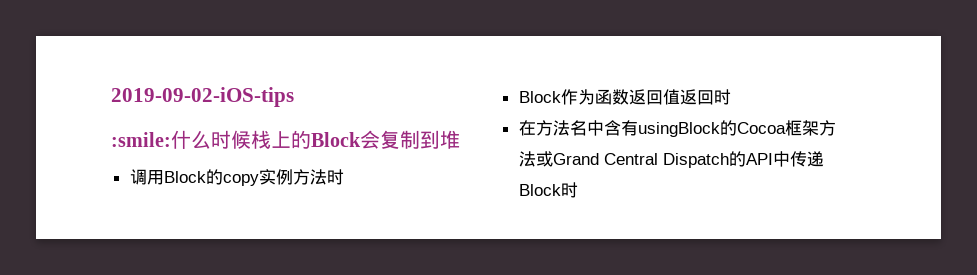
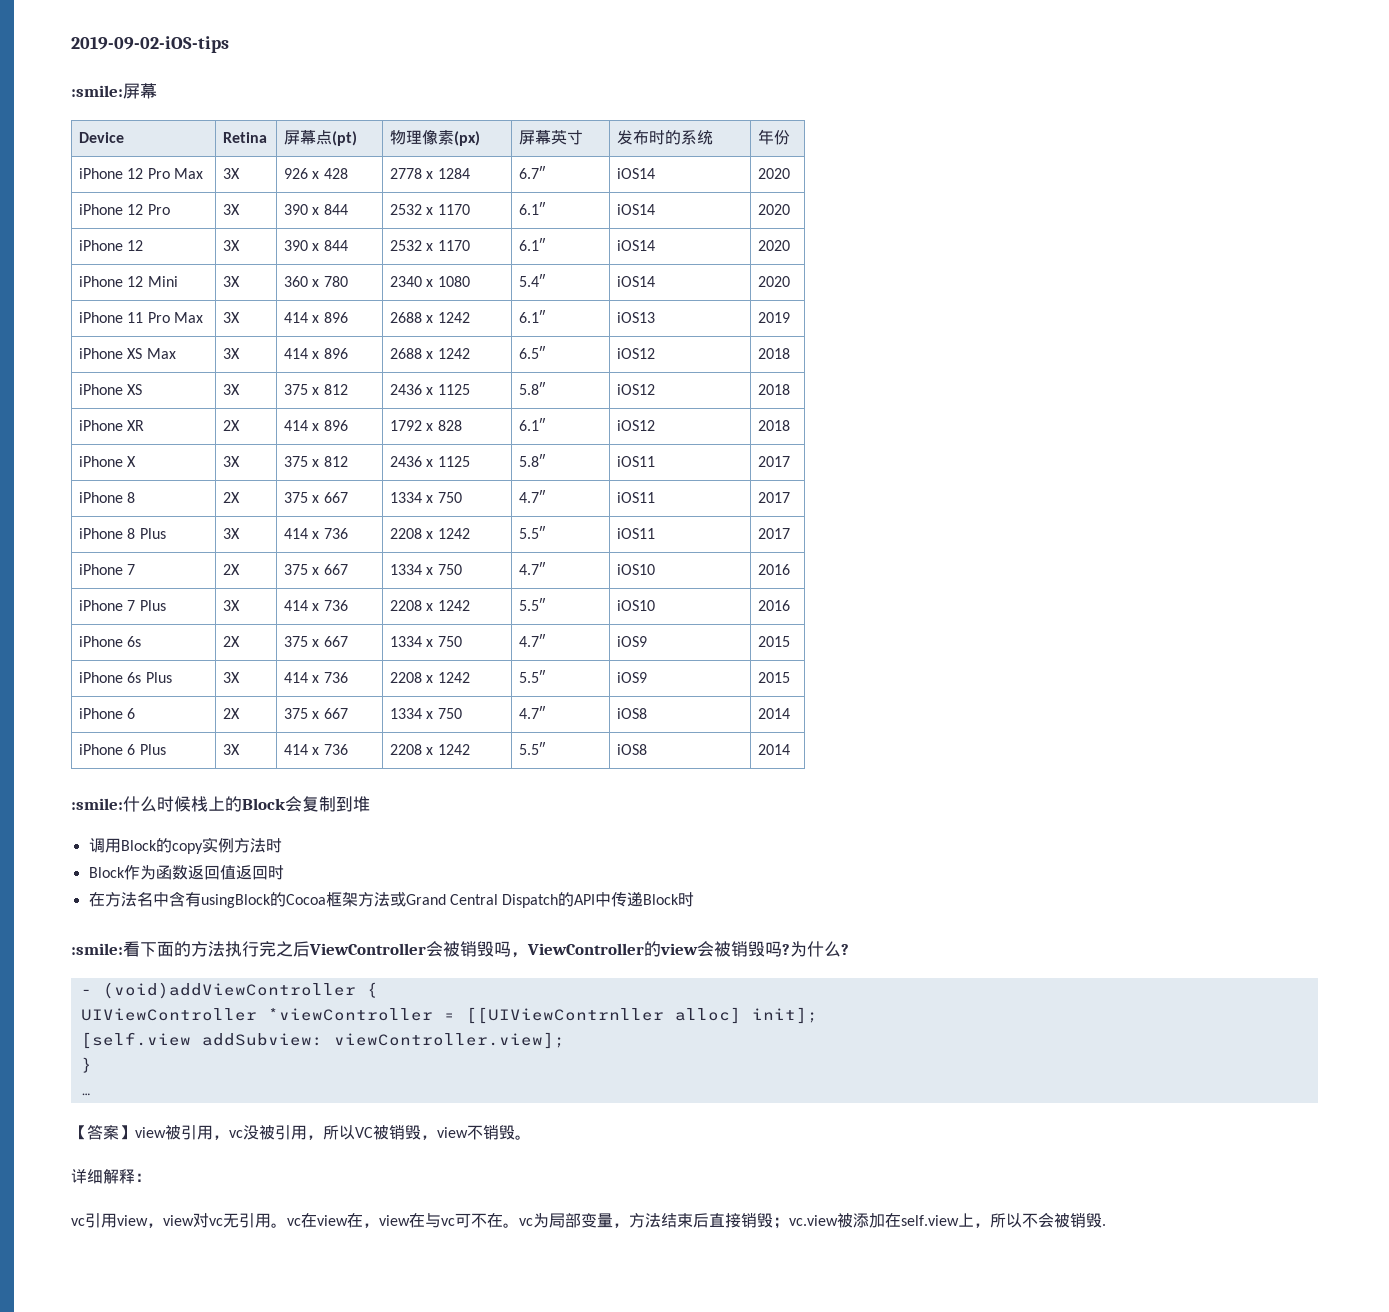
+ :smile:屏幕
+ Device | Retina | 屏幕点(pt) | 物理像素(px) | 屏幕英寸 | 发布时的系统 | 年份
+ iPhone 12 Pro Max | 3X | 926 x 428 | 2778 x 1284 | 6.7″ | iOS14 | 2020
+ iPhone 12 Pro | 3X | 390 x 844 | 2532 x 1170 | 6.1″ | iOS14 | 2020
+ iPhone 12 | 3X | 390 x 844 | 2532 x 1170 | 6.1″ | iOS14 | 2020
+ iPhone 12 Mini | 3X | 360 x 780 | 2340 x 1080 | 5.4″ | iOS14 | 2020
+ iPhone 11 Pro Max | 3X | 414 x 896 | 2688 x 1242 | 6.1″ | iOS13 | 2019
+ iPhone XS Max | 3X | 414 x 896 | 2688 x 1242 | 6.5″ | iOS12 | 2018
+ iPhone XS | 3X | 375 x 812 | 2436 x 1125 | 5.8″ | iOS12 | 2018
+ iPhone XR | 2X | 414 x 896 | 1792 x 828 | 6.1″ | iOS12 | 2018
+ iPhone X | 3X | 375 x 812 | 2436 x 1125 | 5.8″ | iOS11 | 2017
+ iPhone 8 | 2X | 375 x 667 | 1334 x 750 | 4.7″ | iOS11 | 2017
+ iPhone 8 Plus | 3X | 414 x 736 | 2208 x 1242 | 5.5″ | iOS11 | 2017
+ iPhone 7 | 2X | 375 x 667 | 1334 x 750 | 4.7″ | iOS10 | 2016
+ iPhone 7 Plus | 3X | 414 x 736 | 2208 x 1242 | 5.5″ | iOS10 | 2016
+ iPhone 6s | 2X | 375 x 667 | 1334 x 750 | 4.7″ | iOS9 | 2015
+ iPhone 6s Plus | 3X | 414 x 736 | 2208 x 1242 | 5.5″ | iOS9 | 2015
+ iPhone 6 | 2X | 375 x 667 | 1334 x 750 | 4.7″ | iOS8 | 2014
+ iPhone 6 Plus | 3X | 414 x 736 | 2208 x 1242 | 5.5″ | iOS8 | 2014
+ :smile:看下面的方法执行完之后ViewController会被销毁吗，ViewController的view会被销毁吗?为什么?
+ - (void)addViewController {
+ UIViewController *viewController = [[UIViewContrnller alloc] init];
+ [self.view addSubview: viewController.view];
+ }
+ …
+ 【答案】view被引用，vc没被引用，所以VC被销毁，view不销毁。
+ 详细解释：
+ vc引用view，view对vc无引用。vc在view在，view在与vc可不在。vc为局部变量，方法结束后直接销毁；vc.view被添加在self.view上，所以不会被销毁.

